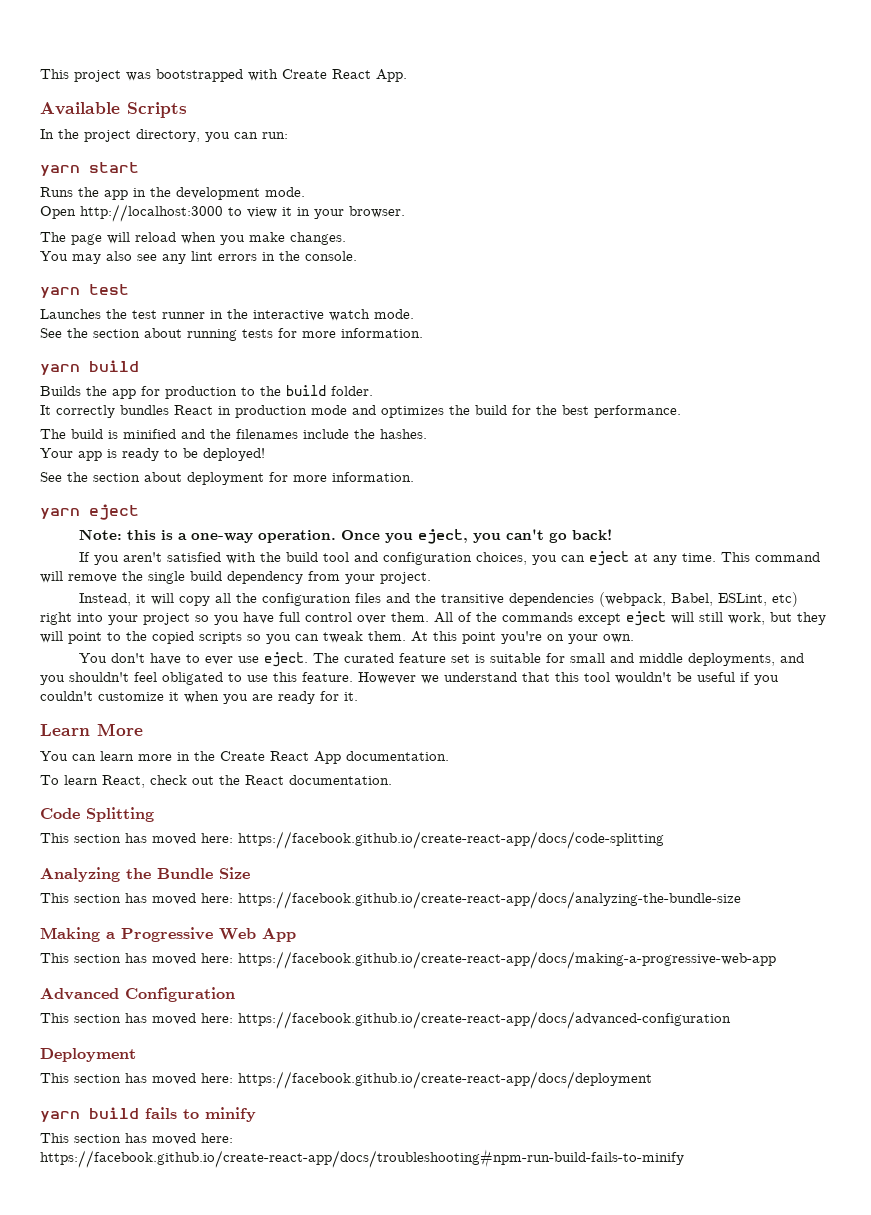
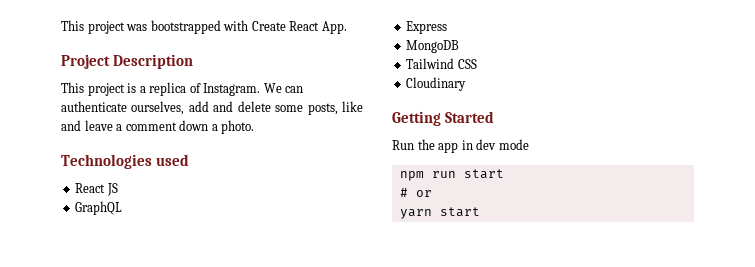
- Available Scripts
- In the project directory, you can run:
+ Project Description
+ This project is a replica of Instagram. We can authenticate ourselves, add and delete some posts, like and leave a comment down a photo.
+ Technologies used
+ React JS
+ GraphQL
+ Express
+ MongoDB
+ Tailwind CSS
+ Cloudinary
+ Getting Started
+ Run the app in dev mode
+ npm run start
+ # or
  yarn start
- Runs the app in the development mode.
- Open http://localhost:3000 to view it in your browser.
- The page will reload when you make changes.
- You may also see any lint errors in the console.
- yarn test
- Launches the test runner in the interactive watch mode.
- See the section about running tests for more information.
- yarn build
- Builds the app for production to the build folder.
- It correctly bundles React in production mode and optimizes the build for the best performance.
- The build is minified and the filenames include the hashes.
- Your app is ready to be deployed!
- See the section about deployment for more information.
- yarn eject
- Note: this is a one-way operation. Once you eject, you can't go back!
- If you aren't satisfied with the build tool and configuration choices, you can eject at any time. This command will remove the single build dependency from your project.
- Instead, it will copy all the configuration files and the transitive dependencies (webpack, Babel, ESLint, etc) right into your project so you have full control over them. All of the commands except eject will still work, but they will point to the copied scripts so you can tweak them. At this point you're on your own.
- You don't have to ever use eject. The curated feature set is suitable for small and middle deployments, and you shouldn't feel obligated to use this feature. However we understand that this tool wouldn't be useful if you couldn't customize it when you are ready for it.
- Learn More
- You can learn more in the Create React App documentation.
- To learn React, check out the React documentation.
- Code Splitting
- This section has moved here: https://facebook.github.io/create-react-app/docs/code-splitting
- Analyzing the Bundle Size
- This section has moved here: https://facebook.github.io/create-react-app/docs/analyzing-the-bundle-size
- Making a Progressive Web App
- This section has moved here: https://facebook.github.io/create-react-app/docs/making-a-progressive-web-app
- Advanced Configuration
- This section has moved here: https://facebook.github.io/create-react-app/docs/advanced-configuration
- Deployment
- This section has moved here: https://facebook.github.io/create-react-app/docs/deployment
- yarn build fails to minify
- This section has moved here: https://facebook.github.io/create-react-app/docs/troubleshooting#npm-run-build-fails-to-minify

